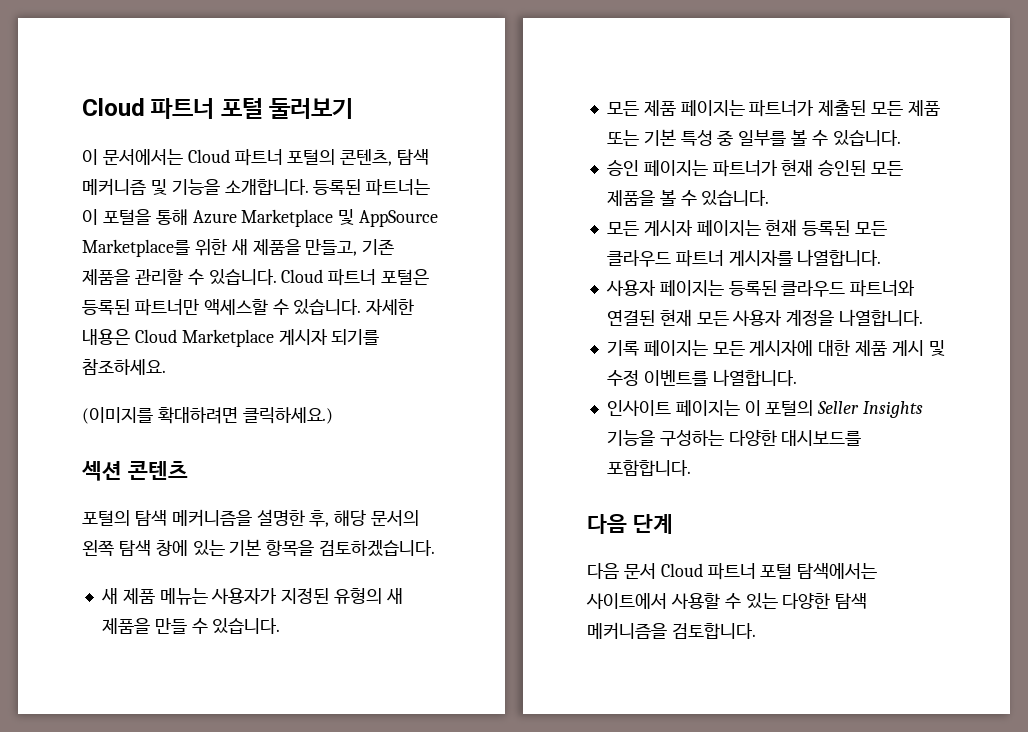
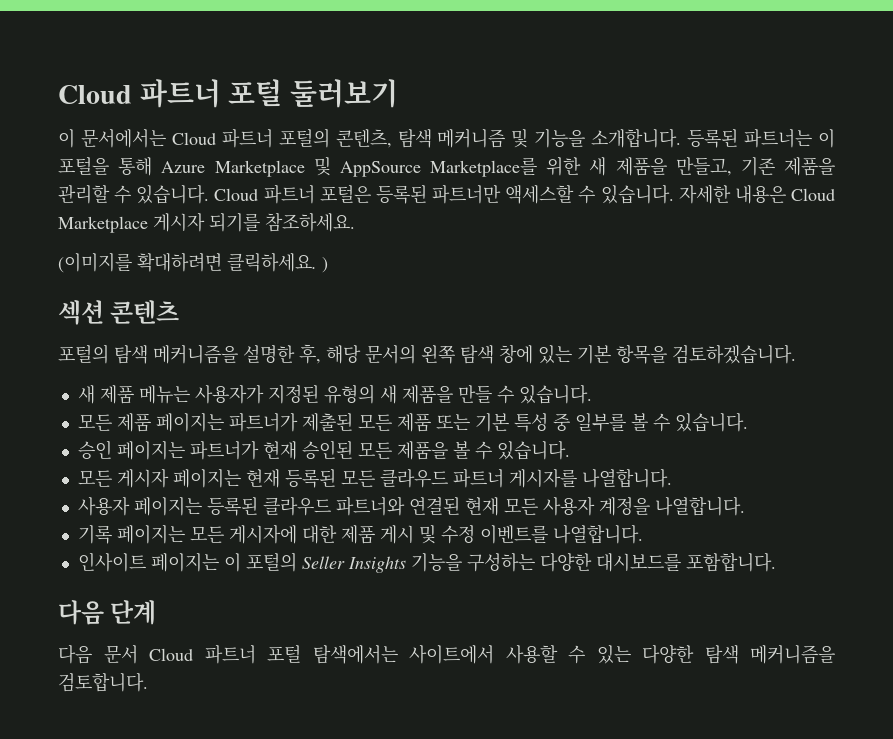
- (이미지를 확대하려면 클릭하세요.)
+ (이미지를 확대하려면 클릭하세요. )

